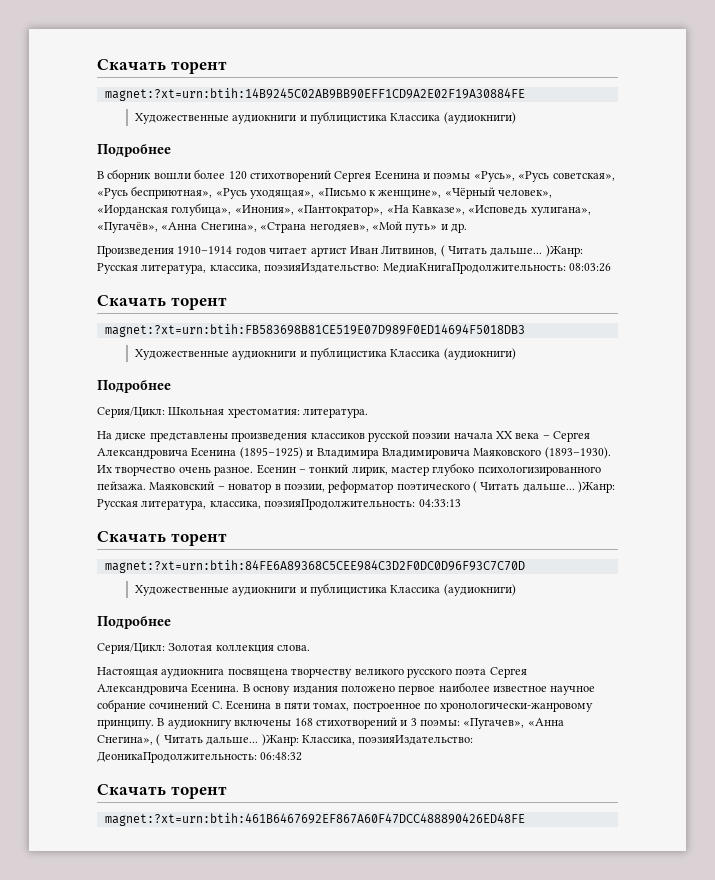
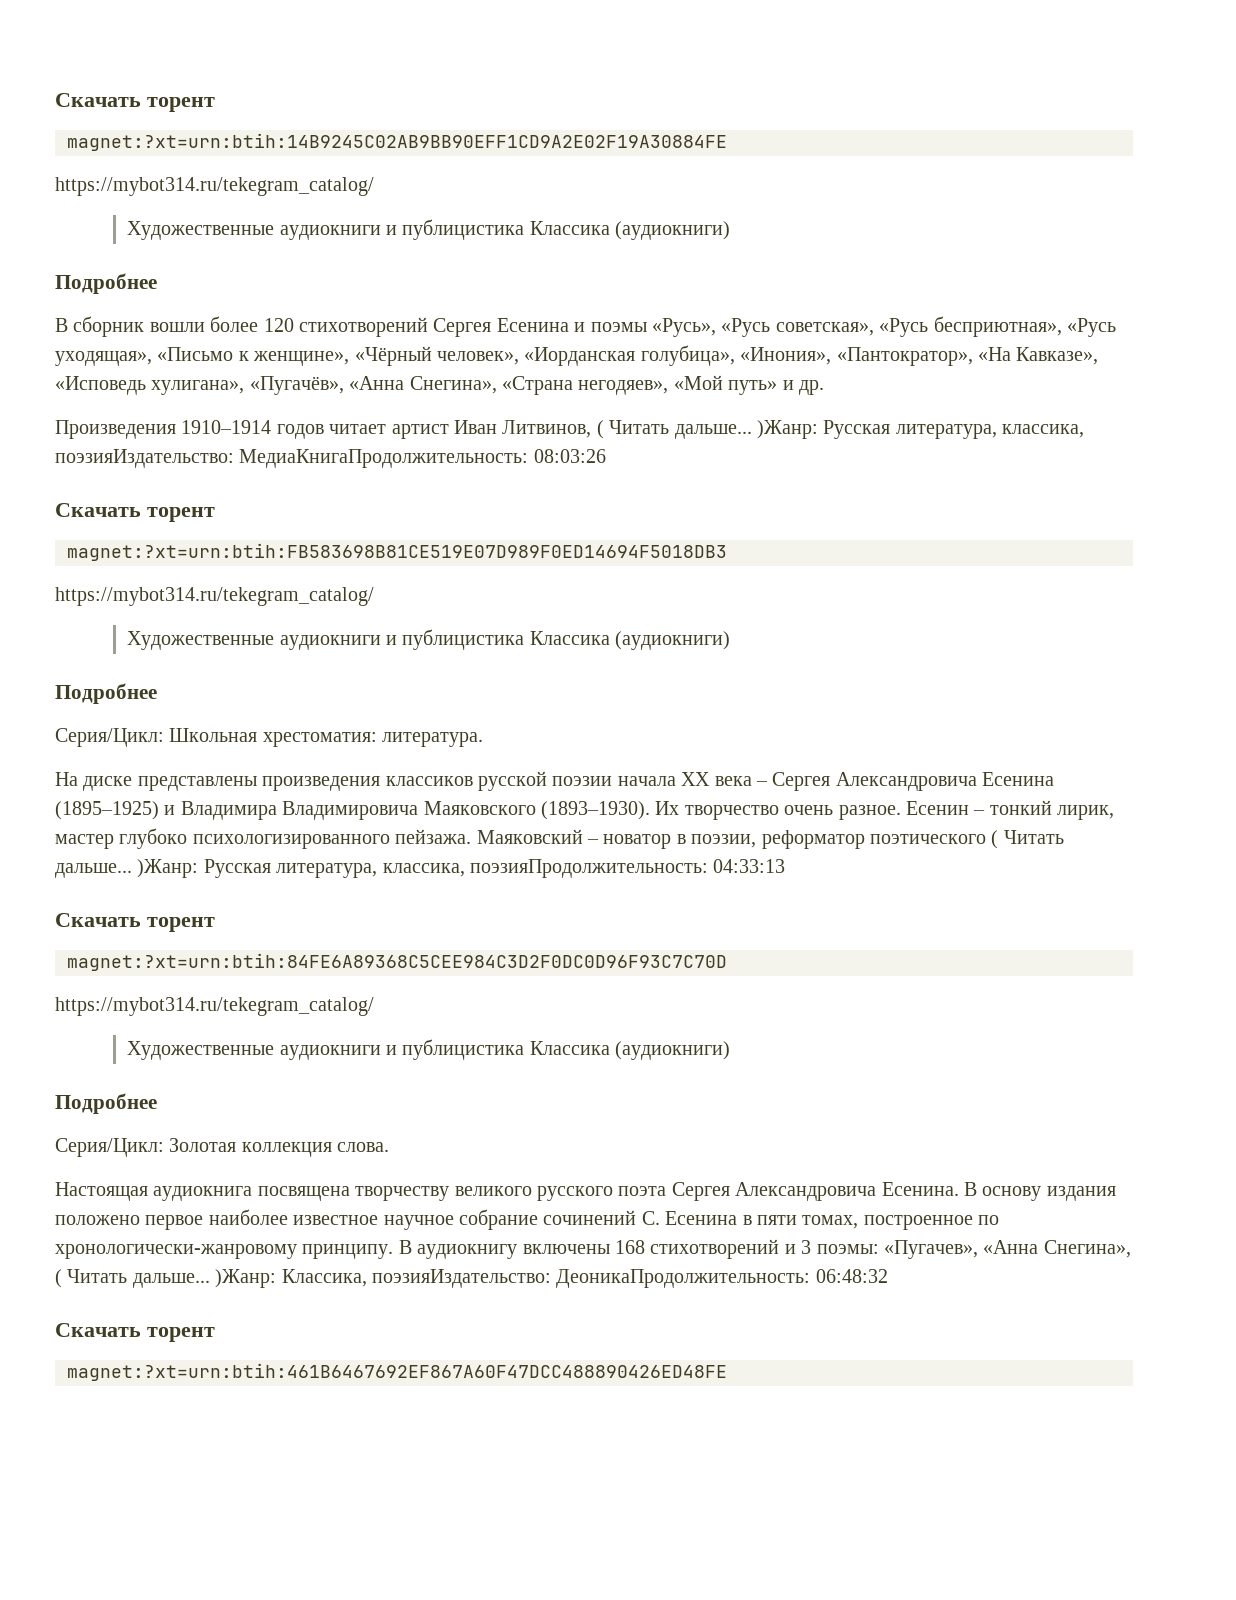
  magnet:?xt=urn:btih:14B9245C02AB9BB90EFF1CD9A2E02F19A30884FE
+ https://mybot314.ru/tekegram_catalog/
  magnet:?xt=urn:btih:FB583698B81CE519E07D989F0ED14694F5018DB3
+ https://mybot314.ru/tekegram_catalog/
  magnet:?xt=urn:btih:84FE6A89368C5CEE984C3D2F0DC0D96F93C7C70D
+ https://mybot314.ru/tekegram_catalog/

